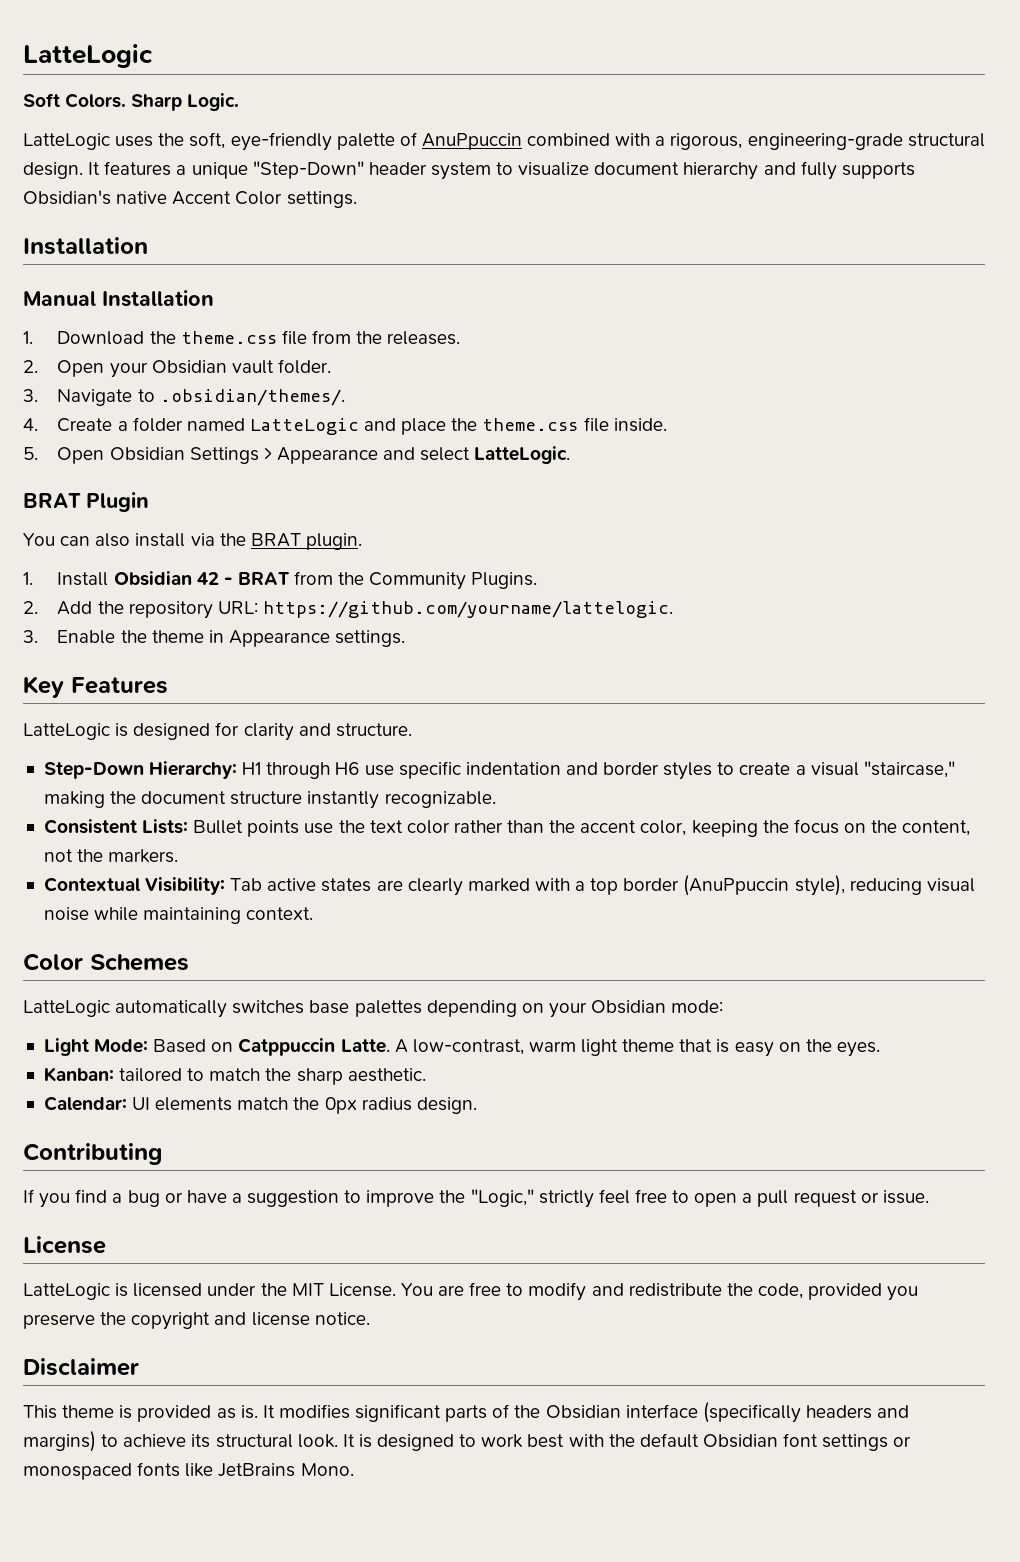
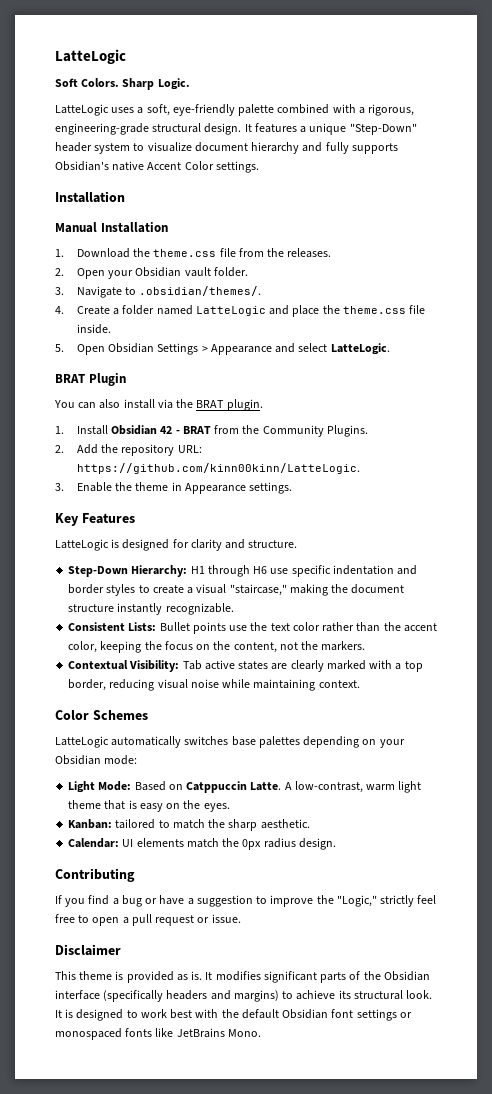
- LatteLogic uses the soft, eye-friendly palette of AnuPpuccin combined with a rigorous, engineering-grade structural design.
+ LatteLogic uses a soft, eye-friendly palette combined with a rigorous, engineering-grade structural design.
- 2. Add the repository URL: https://github.com/yourname/lattelogic.
+ 2. Add the repository URL: https://github.com/kinn00kinn/LatteLogic.
- Contextual Visibility: Tab active states are clearly marked with a top border (AnuPpuccin style), reducing visual noise while maintaining context.
+ Contextual Visibility: Tab active states are clearly marked with a top border, reducing visual noise while maintaining context.
- License
- LatteLogic is licensed under the MIT License. You are free to modify and redistribute the code, provided you preserve the copyright and license notice.

